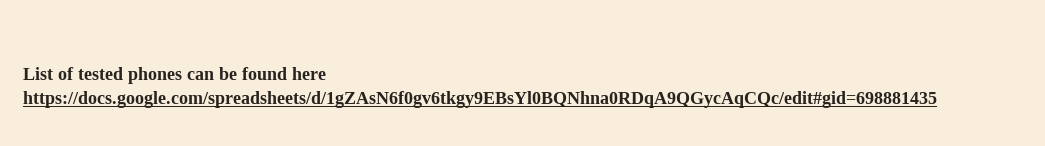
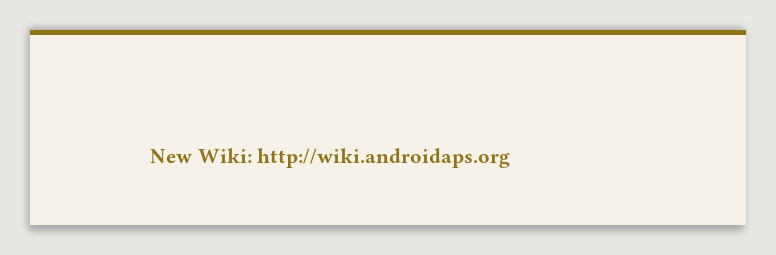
- List of tested phones can be found here https://docs.google.com/spreadsheets/d/1gZAsN6f0gv6tkgy9EBsYl0BQNhna0RDqA9QGycAqCQc/edit#gid=698881435
+ New Wiki: http://wiki.androidaps.org

